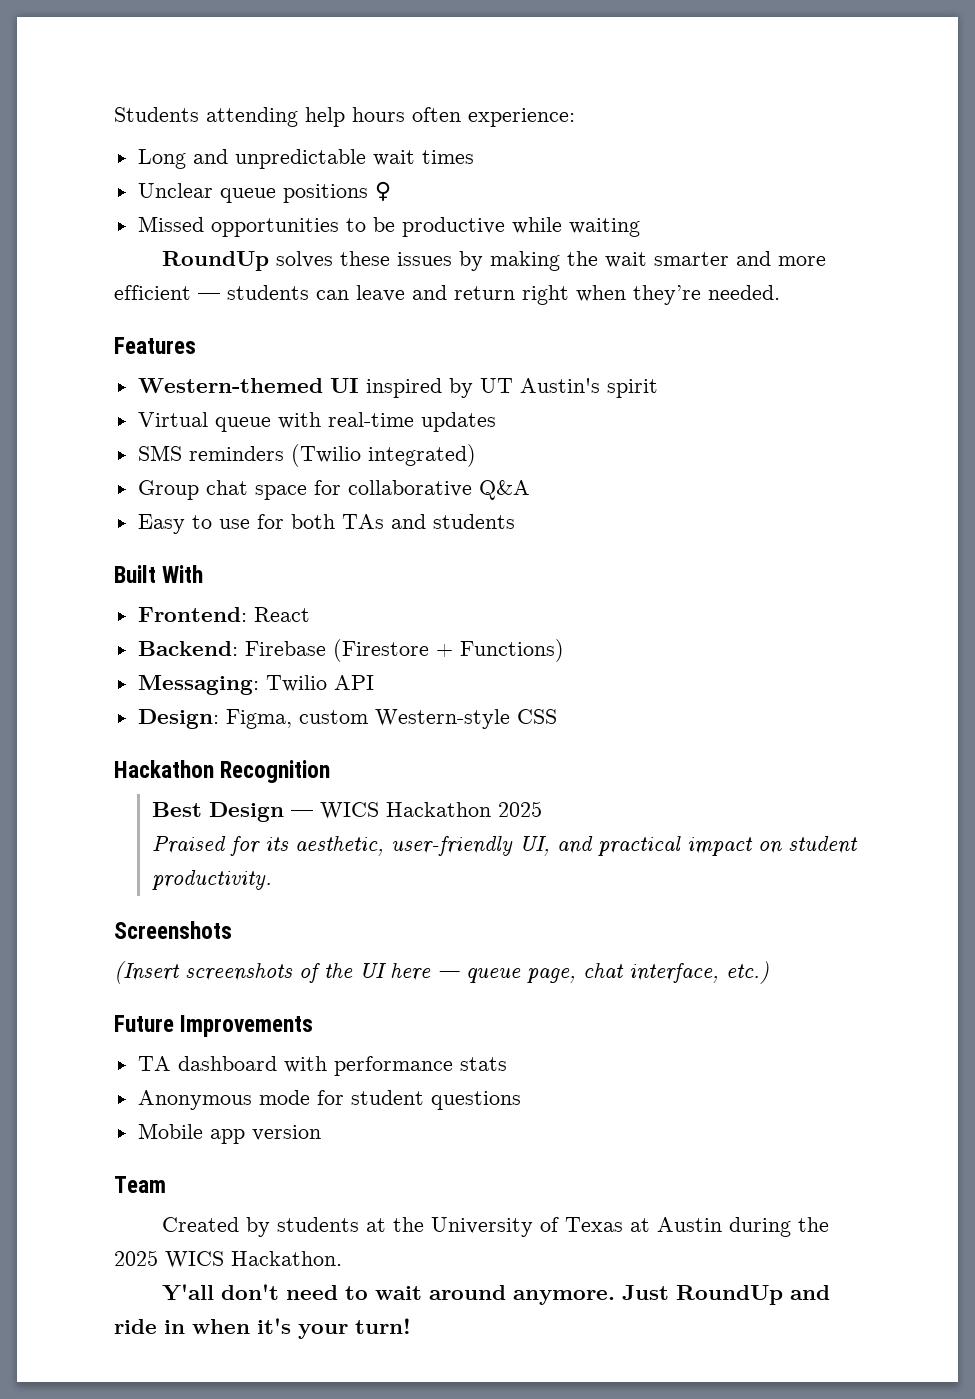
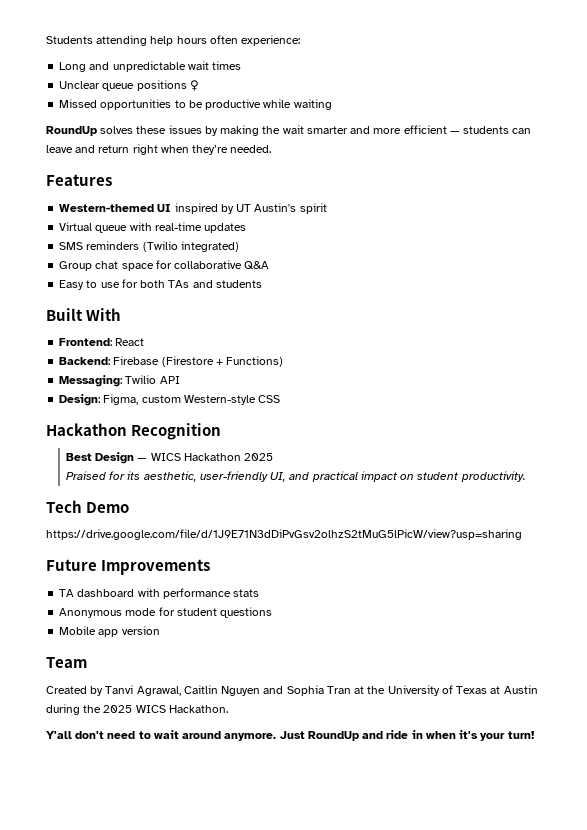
- Screenshots
- (Insert screenshots of the UI here — queue page, chat interface, etc.)
+ Tech Demo
+ https://drive.google.com/file/d/1J9E71N3dDiPvGsv2olhzS2tMuG5lPicW/view?usp=sharing
- Created by students at the University of Texas at Austin during the 2025 WICS Hackathon.
+ Created by Tanvi Agrawal, Caitlin Nguyen and Sophia Tran at the University of Texas at Austin during the 2025 WICS Hackathon.

